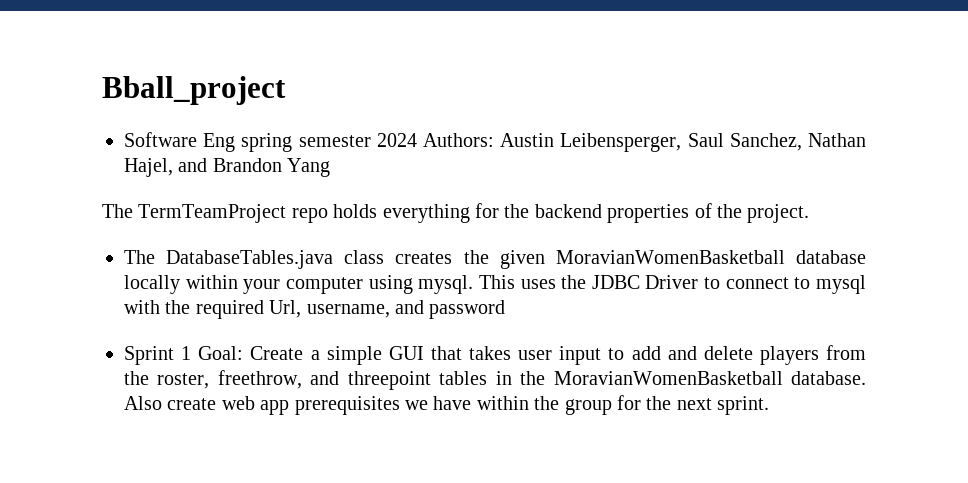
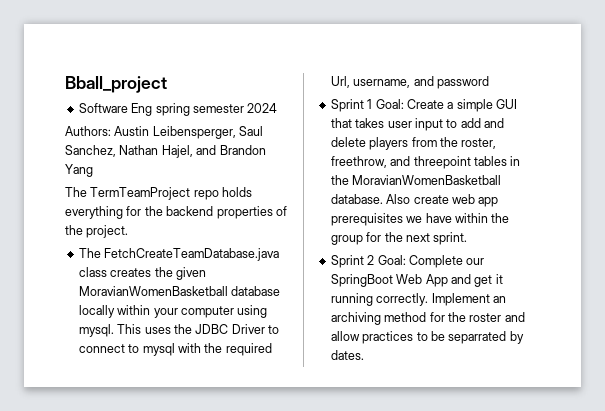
- Software Eng spring semester 2024 Authors: Austin Leibensperger, Saul Sanchez, Nathan Hajel, and Brandon Yang
+ Software Eng spring semester 2024
+ Authors: Austin Leibensperger, Saul Sanchez, Nathan Hajel, and Brandon Yang
- The DatabaseTables.java class creates the given MoravianWomenBasketball database locally within your computer using mysql.
+ The FetchCreateTeamDatabase.java class creates the given MoravianWomenBasketball database locally within your computer using mysql.
+ Sprint 2 Goal: Complete our SpringBoot Web App and get it running correctly. Implement an archiving method for the roster and allow practices to be separrated by dates.

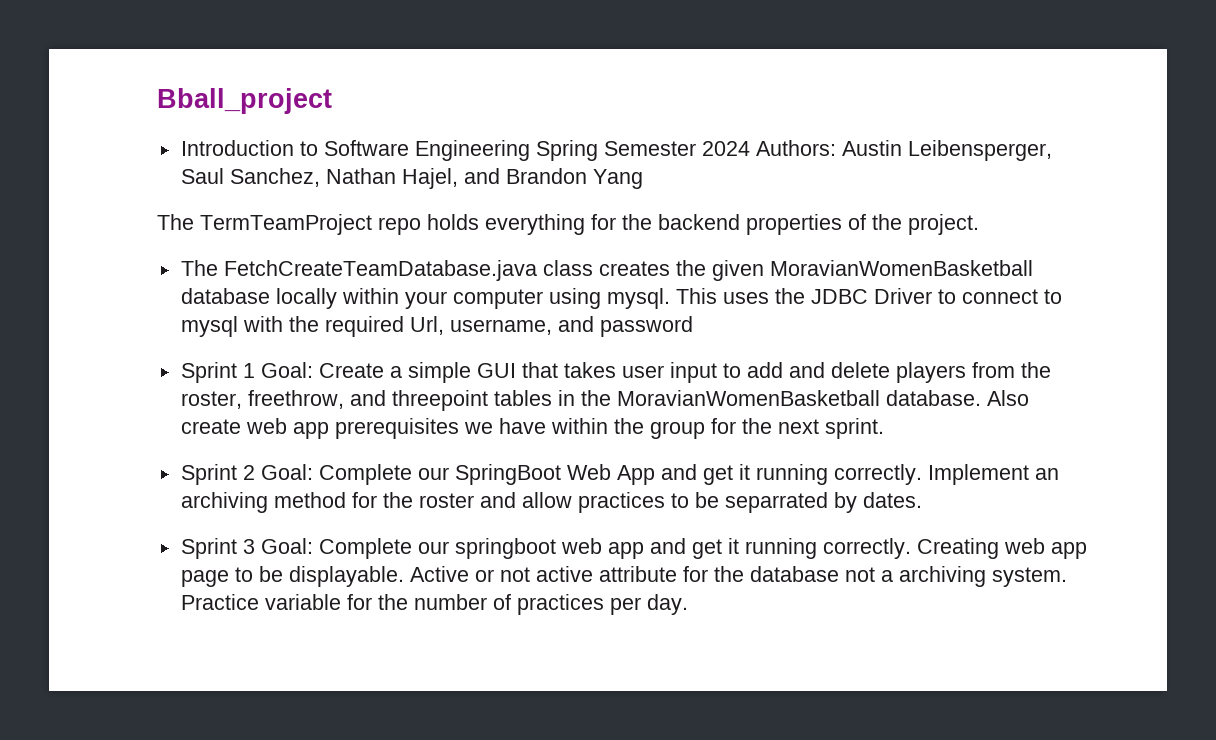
- Software Eng spring semester 2024
- Authors: Austin Leibensperger, Saul Sanchez, Nathan Hajel, and Brandon Yang
+ Introduction to Software Engineering Spring Semester 2024 Authors: Austin Leibensperger, Saul Sanchez, Nathan Hajel, and Brandon Yang
+ Sprint 3 Goal: Complete our springboot web app and get it running correctly. Creating web app page to be displayable. Active or not active attribute for the database not a archiving system. Practice variable for the number of practices per day.

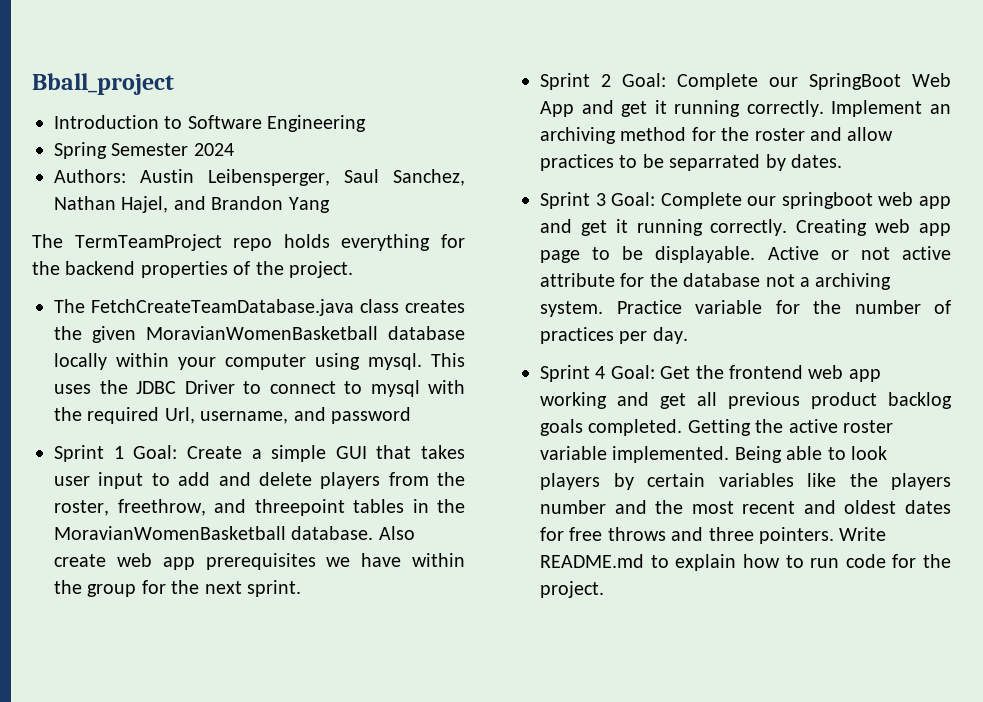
- Introduction to Software Engineering Spring Semester 2024 Authors: Austin Leibensperger, Saul Sanchez, Nathan Hajel, and Brandon Yang
+ Introduction to Software Engineering
+ Spring Semester 2024
+ Authors: Austin Leibensperger, Saul Sanchez, Nathan Hajel, and Brandon Yang
+ Sprint 4 Goal: Get the frontend web app working and get all previous product backlog goals completed. Getting the active roster variable implemented. Being able to look players by certain variables like the players number and the most recent and oldest dates for free throws and three pointers. Write README.md to explain how to run code for the project.

